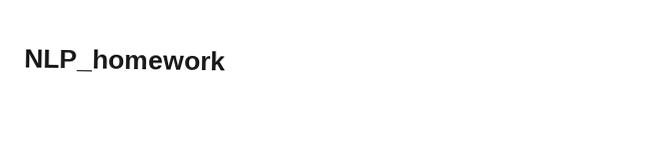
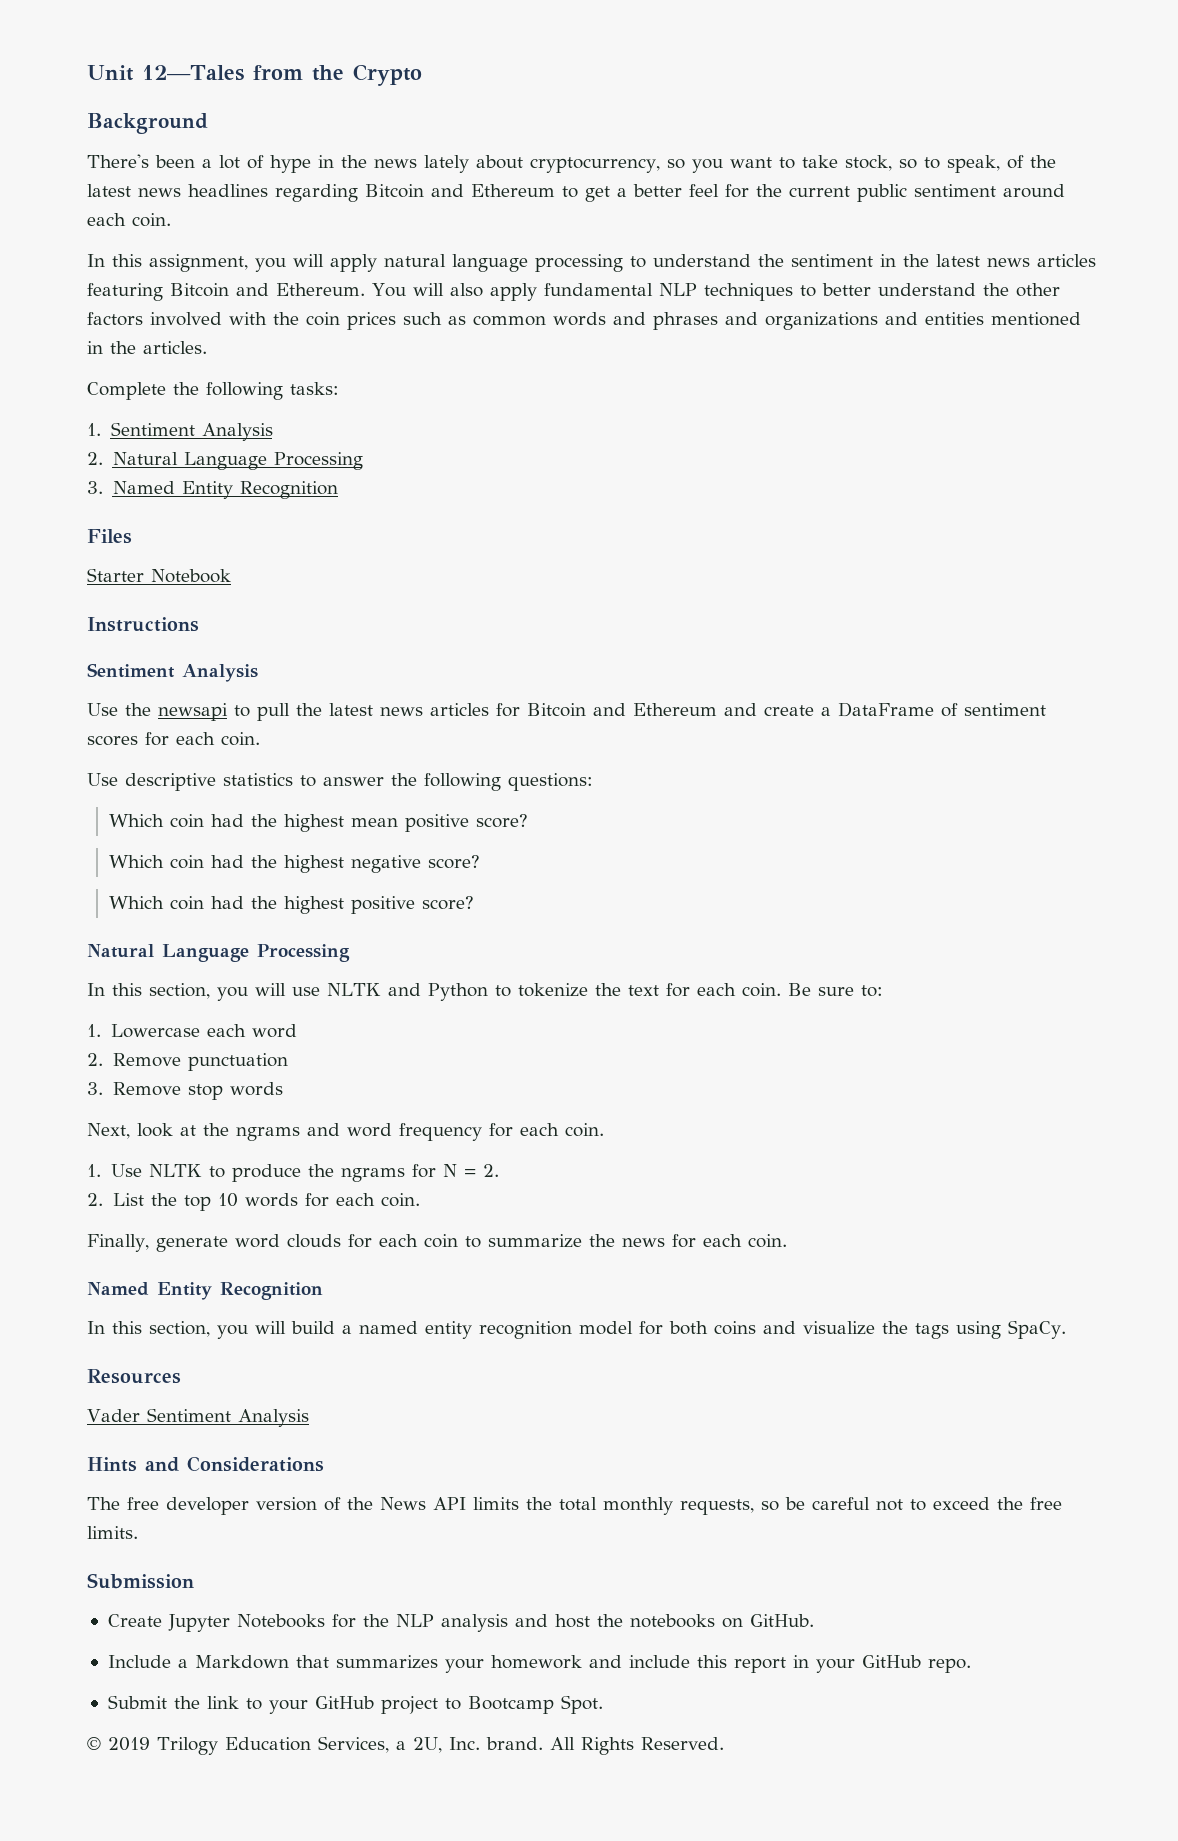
- NLP_homework
+ Unit 12—Tales from the Crypto
+ Background
+ There's been a lot of hype in the news lately about cryptocurrency, so you want to take stock, so to speak, of the latest news headlines regarding Bitcoin and Ethereum to get a better feel for the current public sentiment around each coin.
+ In this assignment, you will apply natural language processing to understand the sentiment in the latest news articles featuring Bitcoin and Ethereum. You will also apply fundamental NLP techniques to better understand the other factors involved with the coin prices such as common words and phrases and organizations and entities mentioned in the articles.
+ Complete the following tasks:
+ 1. Sentiment Analysis
+ 2. Natural Language Processing
+ 3. Named Entity Recognition
+ Files
+ Starter Notebook
+ Instructions
+ Sentiment Analysis
+ Use the newsapi to pull the latest news articles for Bitcoin and Ethereum and create a DataFrame of sentiment scores for each coin.
+ Use descriptive statistics to answer the following questions:
+ Which coin had the highest mean positive score?
+ Which coin had the highest negative score?
+ Which coin had the highest positive score?
+ Natural Language Processing
+ In this section, you will use NLTK and Python to tokenize the text for each coin. Be sure to:
+ 1. Lowercase each word
+ 2. Remove punctuation
+ 3. Remove stop words
+ Next, look at the ngrams and word frequency for each coin.
+ 1. Use NLTK to produce the ngrams for N = 2.
+ 2. List the top 10 words for each coin.
+ Finally, generate word clouds for each coin to summarize the news for each coin.
+ Named Entity Recognition
+ In this section, you will build a named entity recognition model for both coins and visualize the tags using SpaCy.
+ Resources
+ Vader Sentiment Analysis
+ Hints and Considerations
+ The free developer version of the News API limits the total monthly requests, so be careful not to exceed the free limits.
+ Submission
+ Create Jupyter Notebooks for the NLP analysis and host the notebooks on GitHub.
+ Include a Markdown that summarizes your homework and include this report in your GitHub repo.
+ Submit the link to your GitHub project to Bootcamp Spot.
+ © 2019 Trilogy Education Services, a 2U, Inc. brand. All Rights Reserved.

